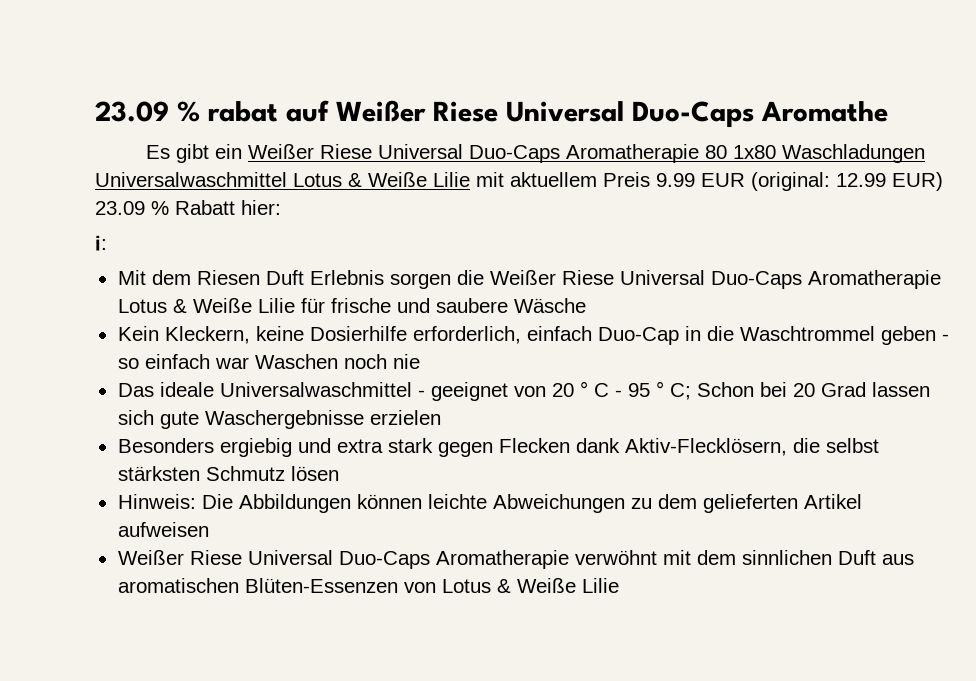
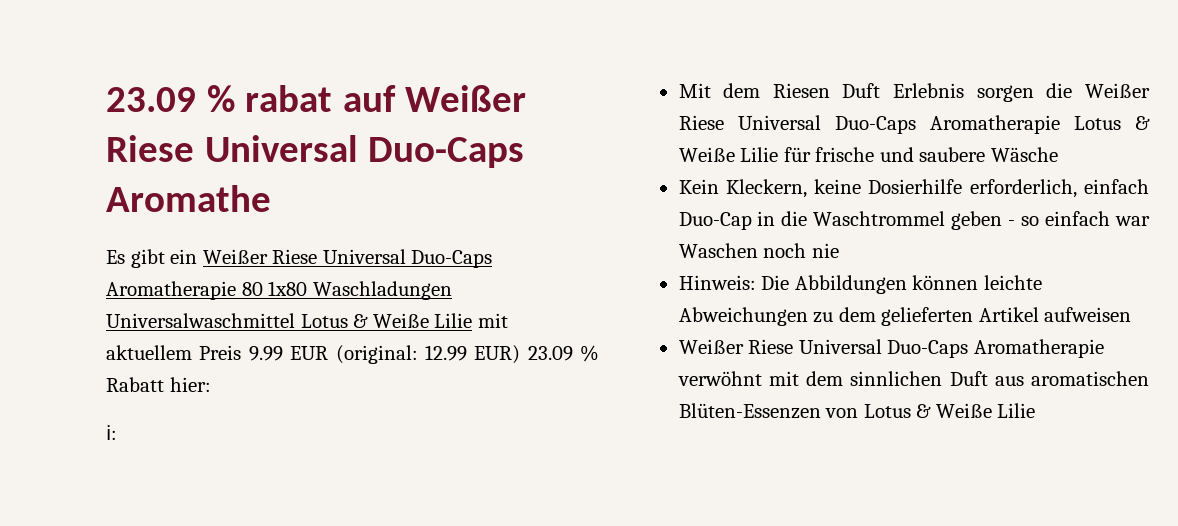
- Das ideale Universalwaschmittel - geeignet von 20 ° C - 95 ° C; Schon bei 20 Grad lassen sich gute Waschergebnisse erzielen
- Besonders ergiebig und extra stark gegen Flecken dank Aktiv-Flecklösern, die selbst stärksten Schmutz lösen

